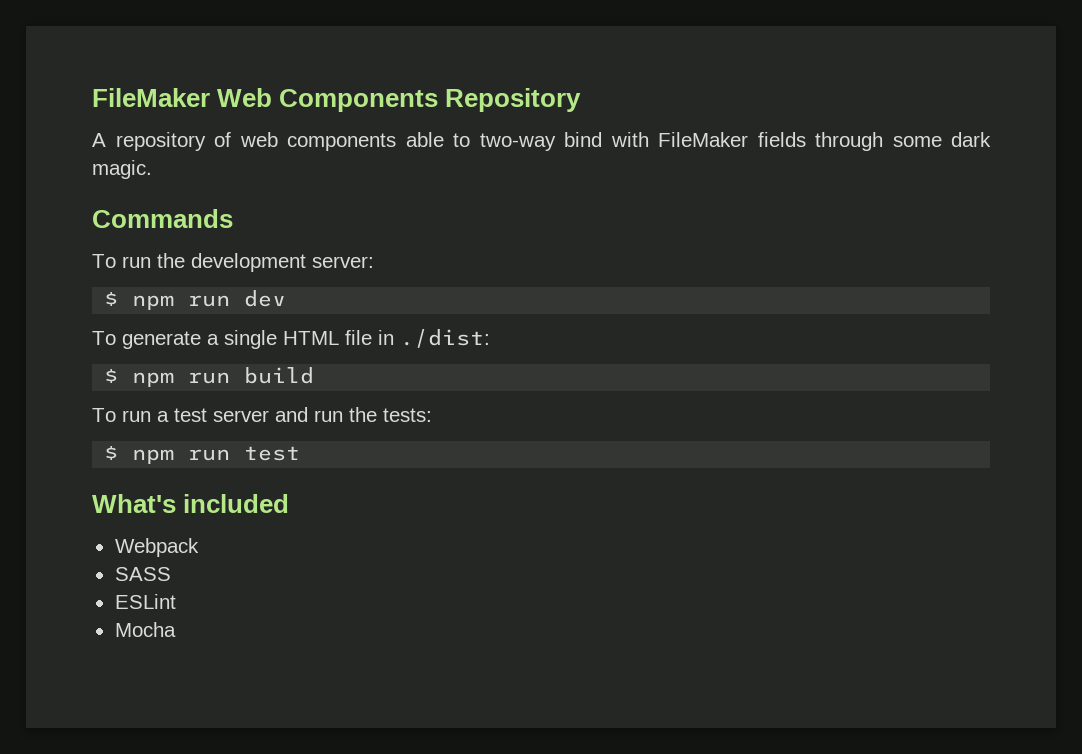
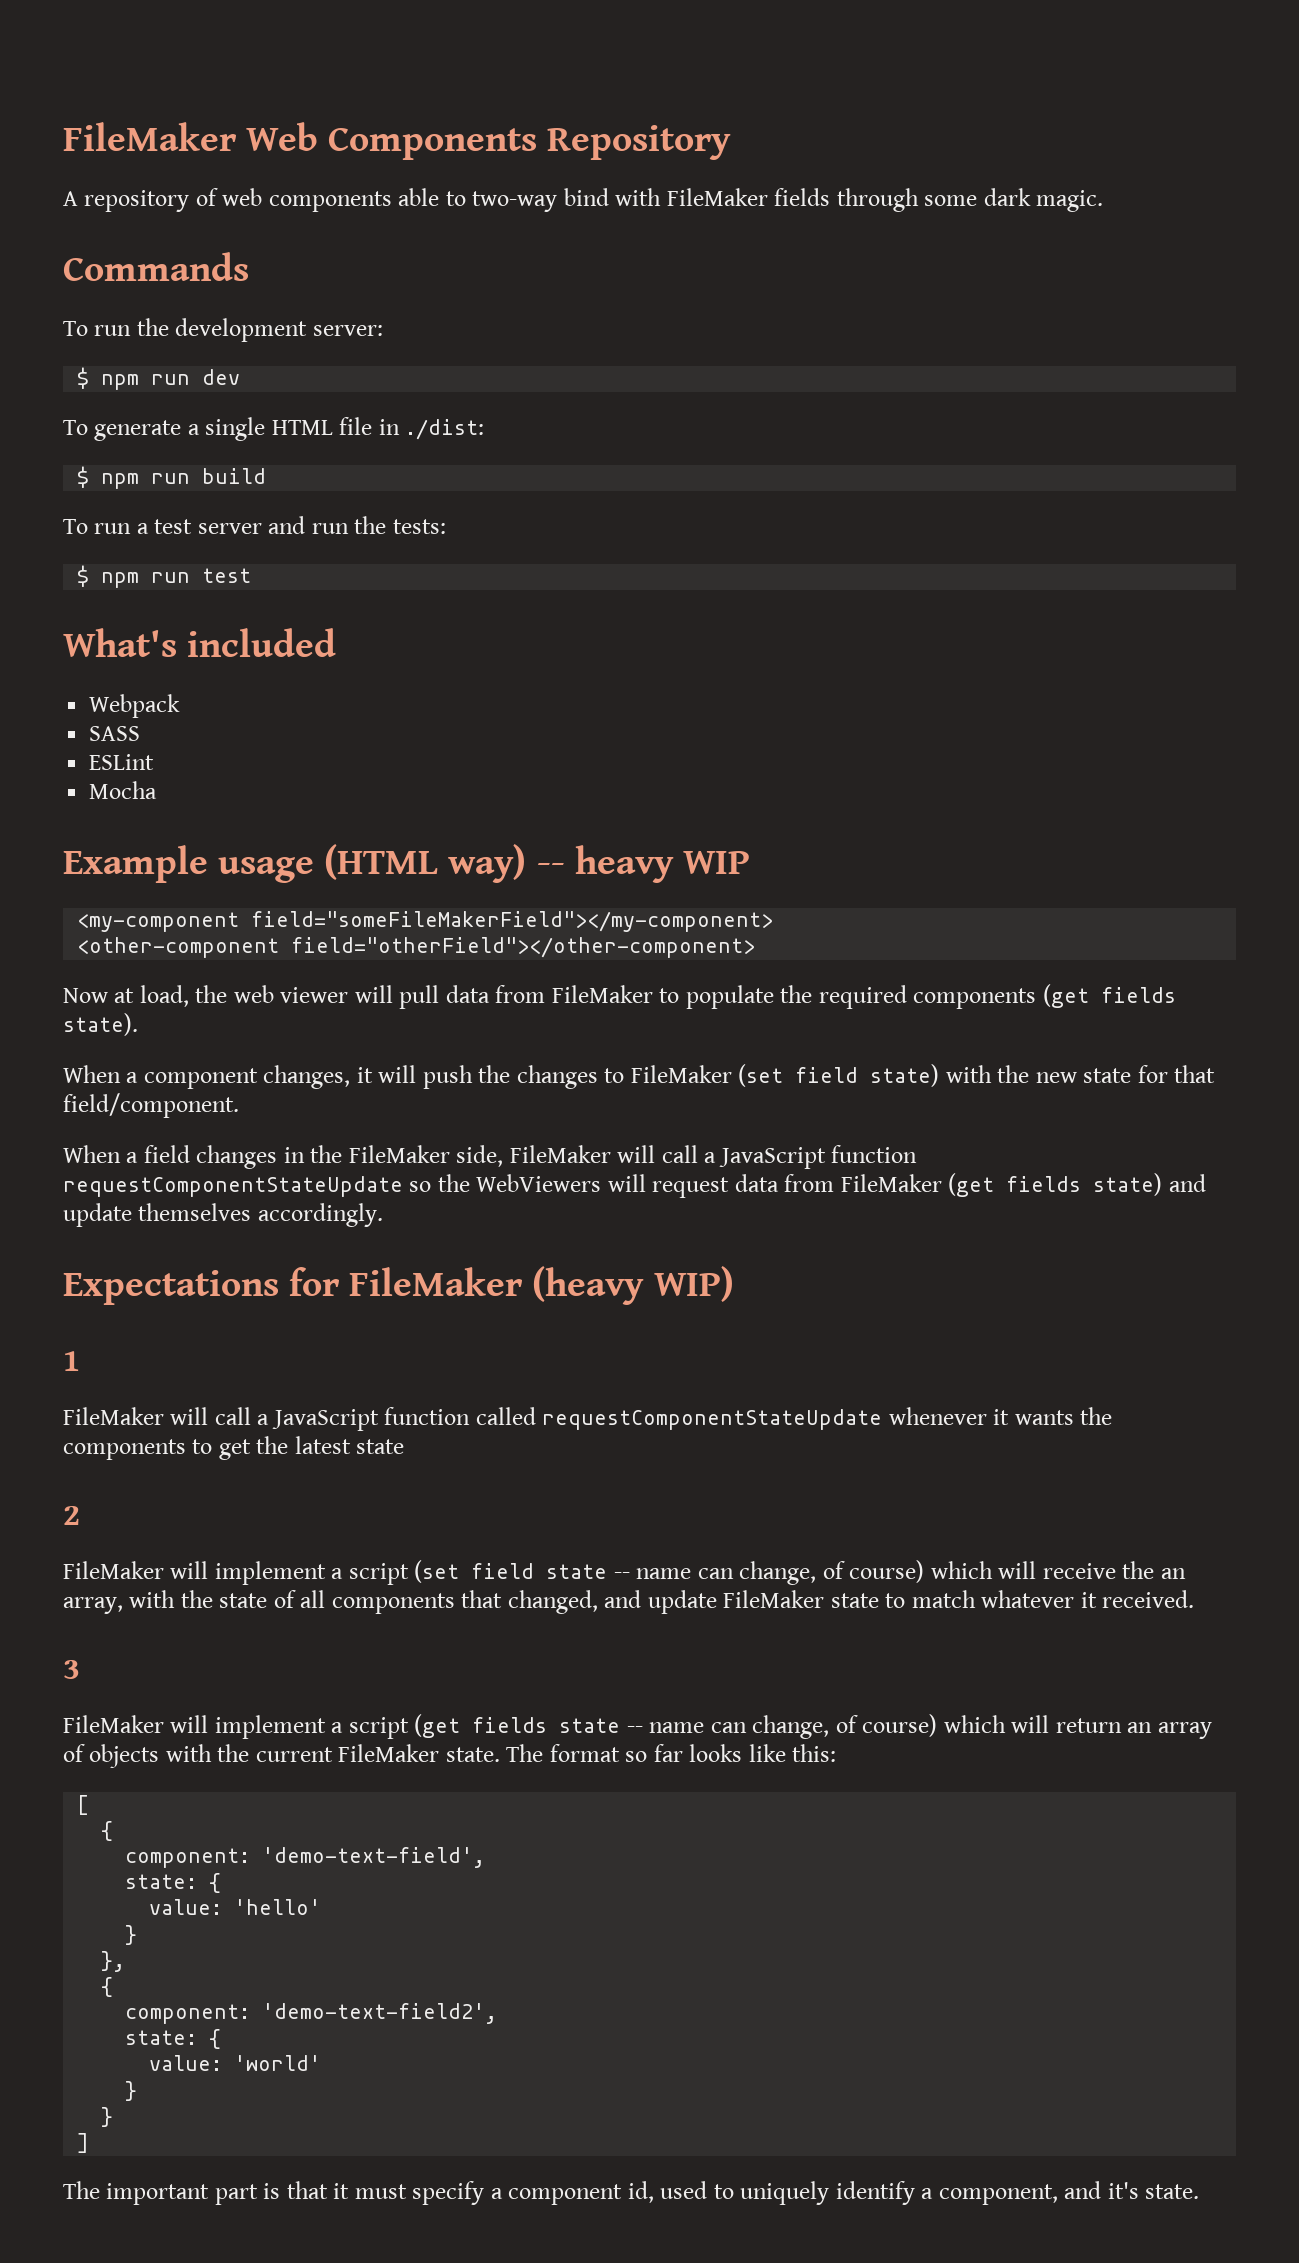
+ Example usage (HTML way) -- heavy WIP
+ <my-component field="someFileMakerField"></my-component>
+ <other-component field="otherField"></other-component>
+ Now at load, the web viewer will pull data from FileMaker to populate the required components (get fields state).
+ When a component changes, it will push the changes to FileMaker (set field state) with the new state for that field/component.
+ When a field changes in the FileMaker side, FileMaker will call a JavaScript function requestComponentStateUpdate so the WebViewers will request data from FileMaker (get fields state) and update themselves accordingly.
+ Expectations for FileMaker (heavy WIP)
+ 1
+ FileMaker will call a JavaScript function called requestComponentStateUpdate whenever it wants the components to get the latest state
+ 2
+ FileMaker will implement a script (set field state -- name can change, of course) which will receive the an array, with the state of all components that changed, and update FileMaker state to match whatever it received.
+ 3
+ FileMaker will implement a script (get fields state -- name can change, of course) which will return an array of objects with the current FileMaker state. The format so far looks like this:
+ [
+ {
+ component: 'demo-text-field',
+ state: {
+ value: 'hello'
+ }
+ },
+ {
+ component: 'demo-text-field2',
+ state: {
+ value: 'world'
+ }
+ }
+ ]
+ The important part is that it must specify a component id, used to uniquely identify a component, and it's state.

